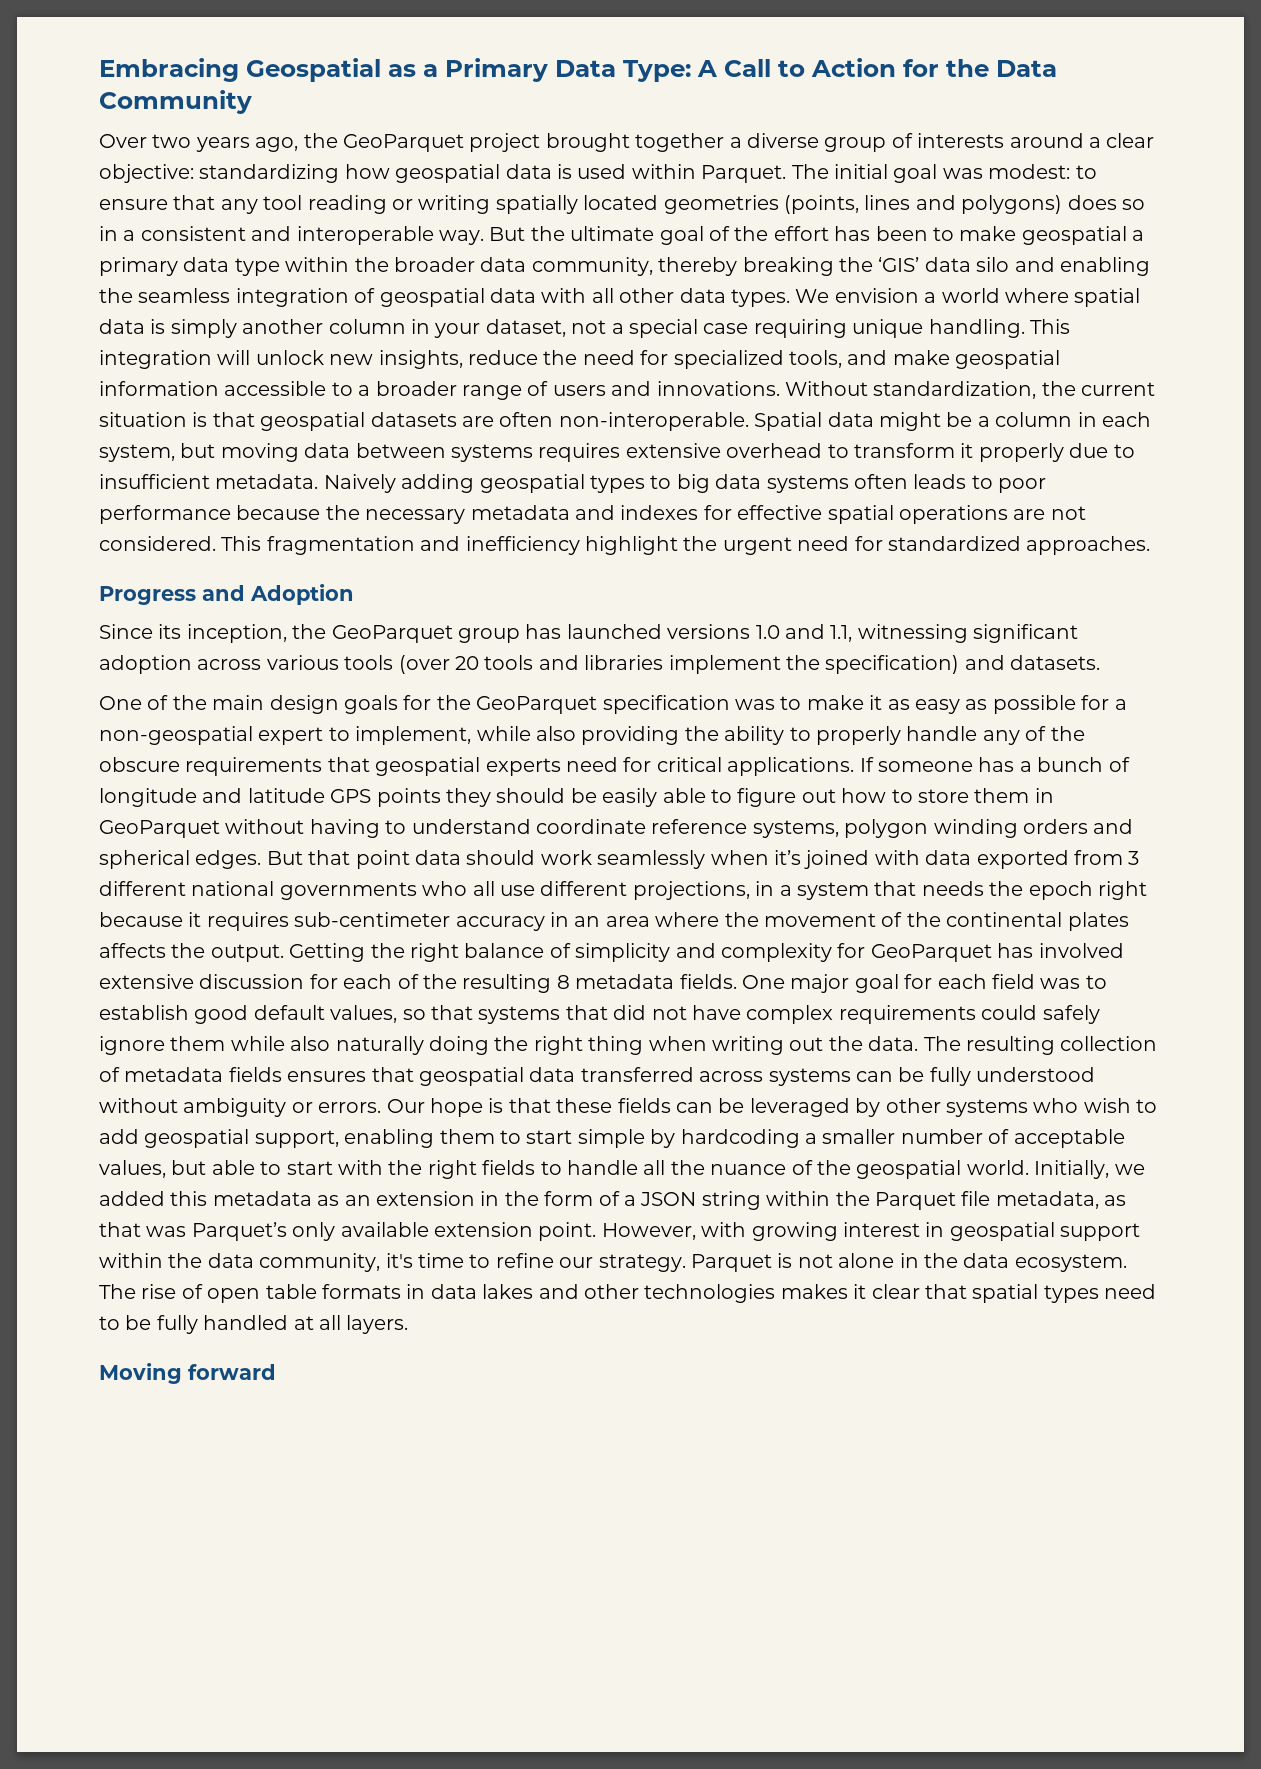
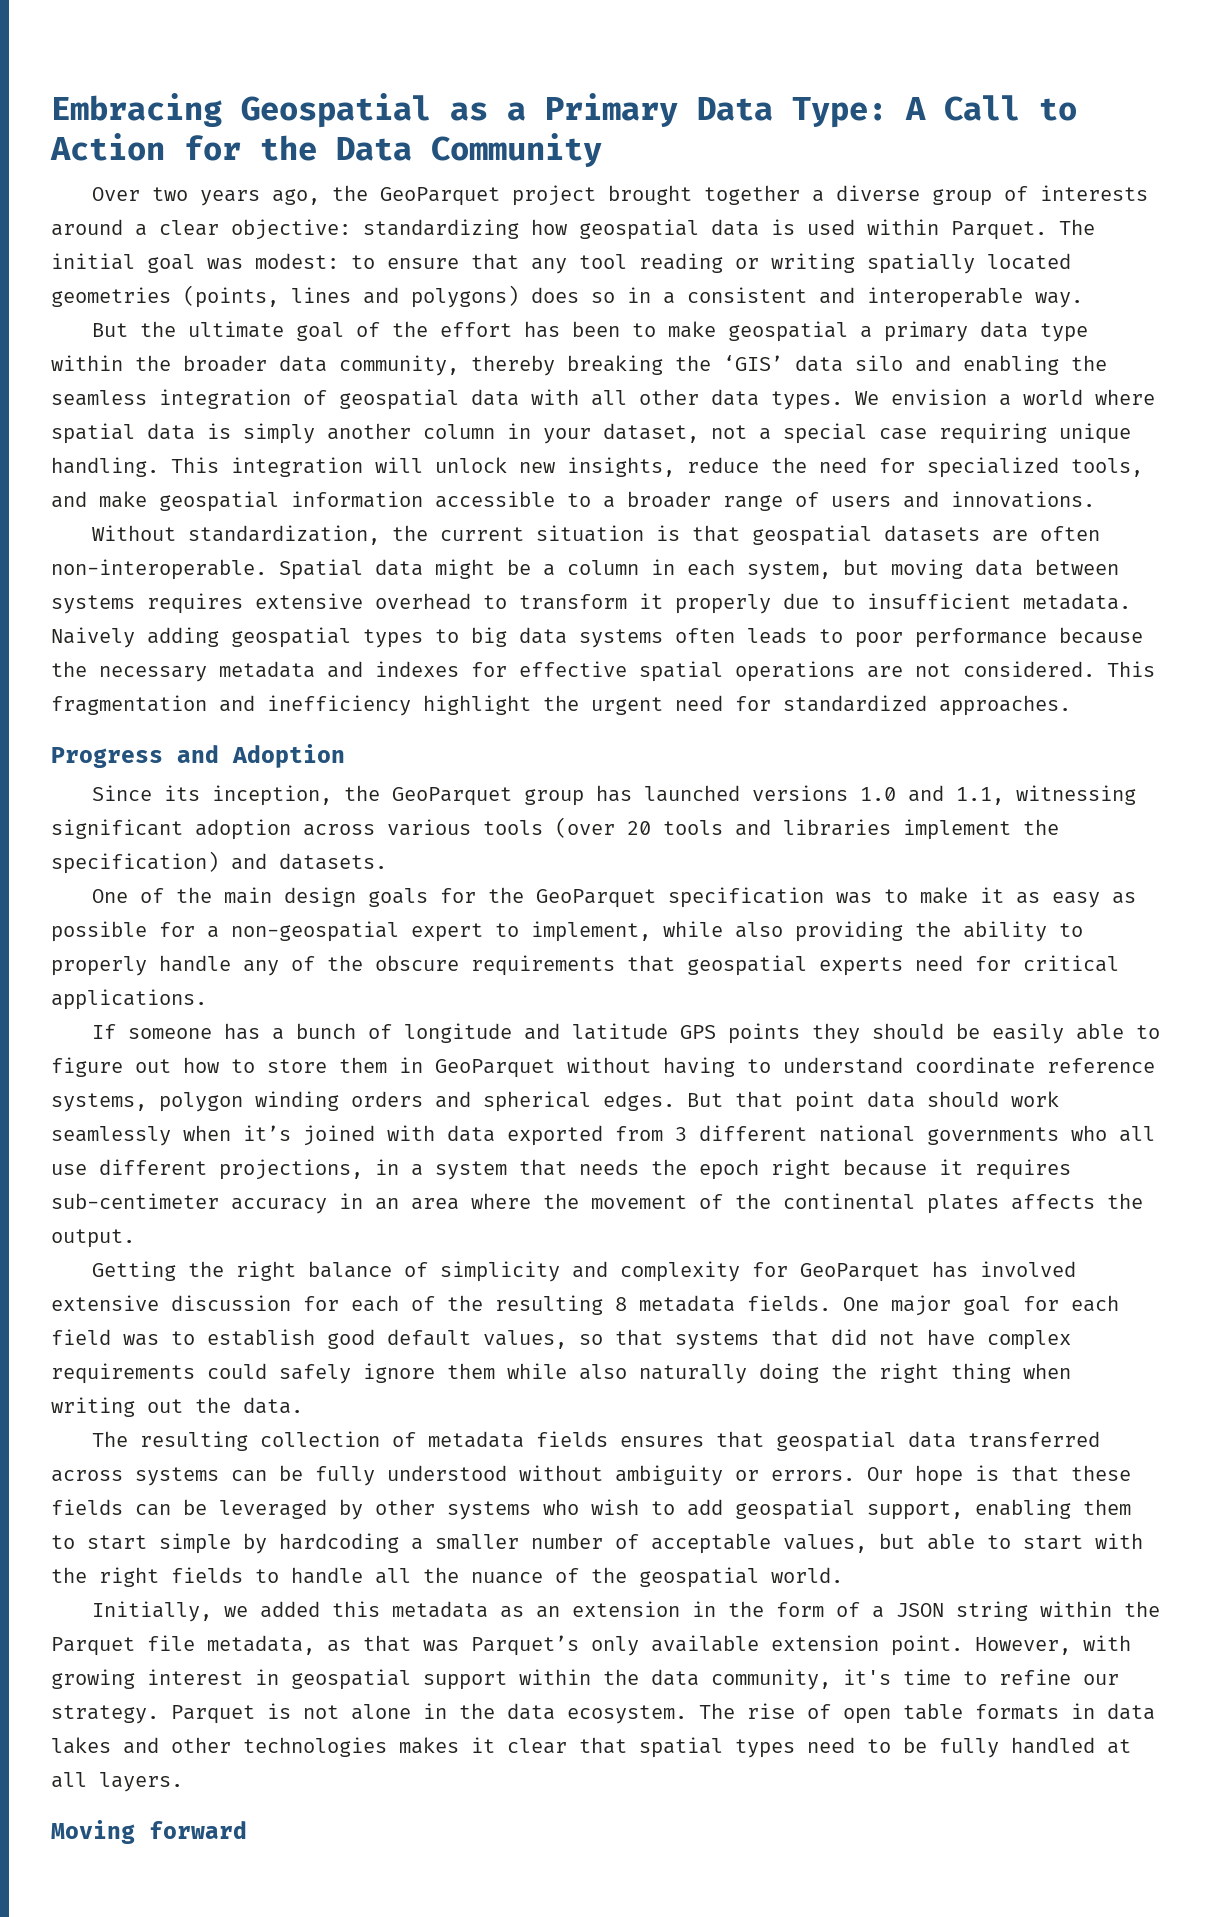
- to ensure that any tool reading or writing spatially located geometries (points, lines and polygons) does so in a consistent and interoperable way. But the ultimate goal of the effort has been to make geospatial a primary data type within the broader data community, thereby breaking the ‘GIS’ data silo and enabling the seamless integration of geospatial data with all other data types.
+ to ensure that any tool reading or writing spatially located geometries (points, lines and polygons) does so in a consistent and interoperable way.
+ But the ultimate goal of the effort has been to make geospatial a primary data type within the broader data community, thereby breaking the ‘GIS’ data silo and enabling the seamless integration of geospatial data with all other data types.
- This integration will unlock new insights, reduce the need for specialized tools, and make geospatial information accessible to a broader range of users and innovations. Without standardization, the current situation is that geospatial datasets are often non-interoperable.
+ This integration will unlock new insights, reduce the need for specialized tools, and make geospatial information accessible to a broader range of users and innovations.
+ Without standardization, the current situation is that geospatial datasets are often non-interoperable.
- One of the main design goals for the GeoParquet specification was to make it as easy as possible for a non-geospatial expert to implement, while also providing the ability to properly handle any of the obscure requirements that geospatial experts need for critical applications. If someone has a bunch of longitude and latitude GPS points they should be easily able to figure out how to store them in GeoParquet without having to understand coordinate reference systems, polygon winding orders and spherical edges.
+ One of the main design goals for the GeoParquet specification was to make it as easy as possible for a non-geospatial expert to implement, while also providing the ability to properly handle any of the obscure requirements that geospatial experts need for critical applications.
+ If someone has a bunch of longitude and latitude GPS points they should be easily able to figure out how to store them in GeoParquet without having to understand coordinate reference systems, polygon winding orders and spherical edges.
- But that point data should work seamlessly when it’s joined with data exported from 3 different national governments who all use different projections, in a system that needs the epoch right because it requires sub-centimeter accuracy in an area where the movement of the continental plates affects the output. Getting the right balance of simplicity and complexity for GeoParquet has involved extensive discussion for each of the resulting 8 metadata fields.
+ But that point data should work seamlessly when it’s joined with data exported from 3 different national governments who all use different projections, in a system that needs the epoch right because it requires sub-centimeter accuracy in an area where the movement of the continental plates affects the output.
+ Getting the right balance of simplicity and complexity for GeoParquet has involved extensive discussion for each of the resulting 8 metadata fields.
- One major goal for each field was to establish good default values, so that systems that did not have complex requirements could safely ignore them while also naturally doing the right thing when writing out the data. The resulting collection of metadata fields ensures that geospatial data transferred across systems can be fully understood without ambiguity or errors.
+ One major goal for each field was to establish good default values, so that systems that did not have complex requirements could safely ignore them while also naturally doing the right thing when writing out the data.
+ The resulting collection of metadata fields ensures that geospatial data transferred across systems can be fully understood without ambiguity or errors.
- Our hope is that these fields can be leveraged by other systems who wish to add geospatial support, enabling them to start simple by hardcoding a smaller number of acceptable values, but able to start with the right fields to handle all the nuance of the geospatial world. Initially, we added this metadata as an extension in the form of a JSON string within the Parquet file metadata, as that was Parquet’s only available extension point.
+ Our hope is that these fields can be leveraged by other systems who wish to add geospatial support, enabling them to start simple by hardcoding a smaller number of acceptable values, but able to start with the right fields to handle all the nuance of the geospatial world.
+ Initially, we added this metadata as an extension in the form of a JSON string within the Parquet file metadata, as that was Parquet’s only available extension point.

